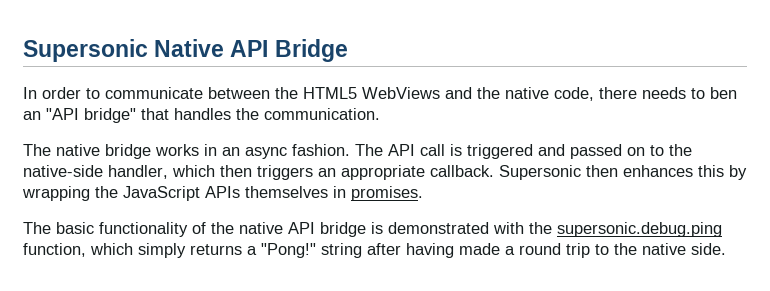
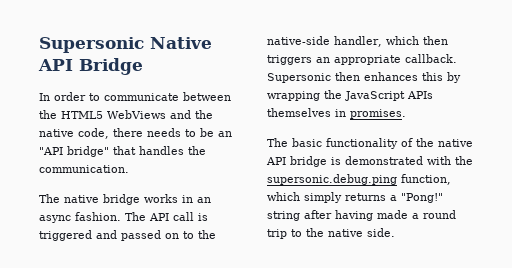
- In order to communicate between the HTML5 WebViews and the native code, there needs to ben an "API bridge" that handles the communication.
+ In order to communicate between the HTML5 WebViews and the native code, there needs to be an "API bridge" that handles the communication.

